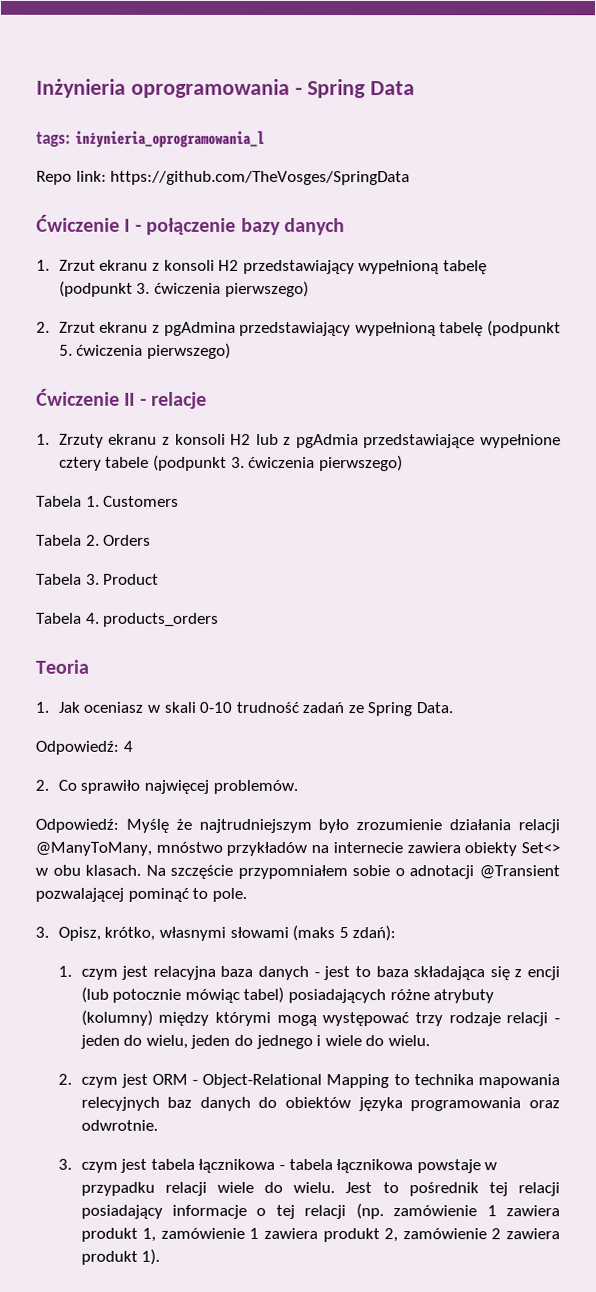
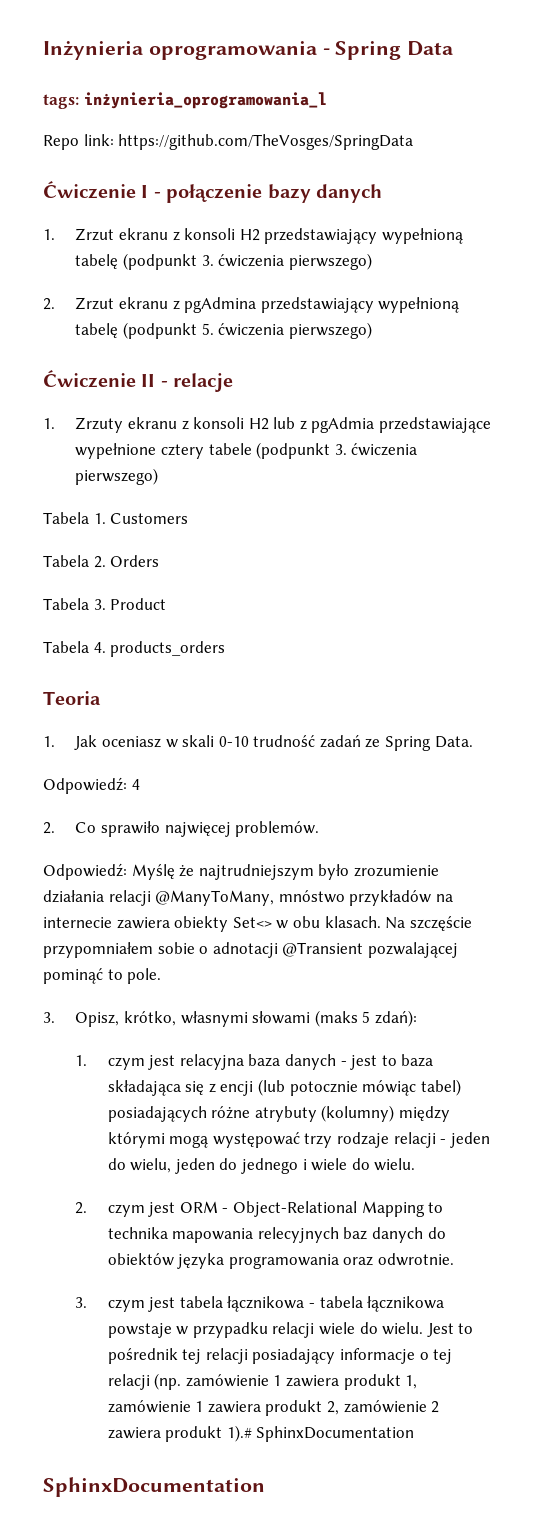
- Jest to pośrednik tej relacji posiadający informacje o tej relacji (np. zamówienie 1 zawiera produkt 1, zamówienie 1 zawiera produkt 2, zamówienie 2 zawiera produkt 1).
+ Jest to pośrednik tej relacji posiadający informacje o tej relacji (np. zamówienie 1 zawiera produkt 1, zamówienie 1 zawiera produkt 2, zamówienie 2 zawiera produkt 1).# SphinxDocumentation
+ SphinxDocumentation

